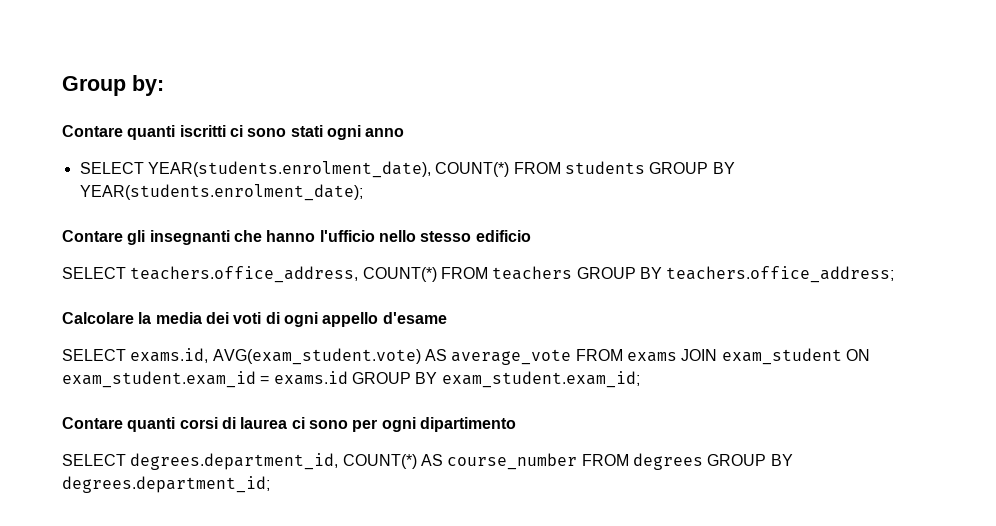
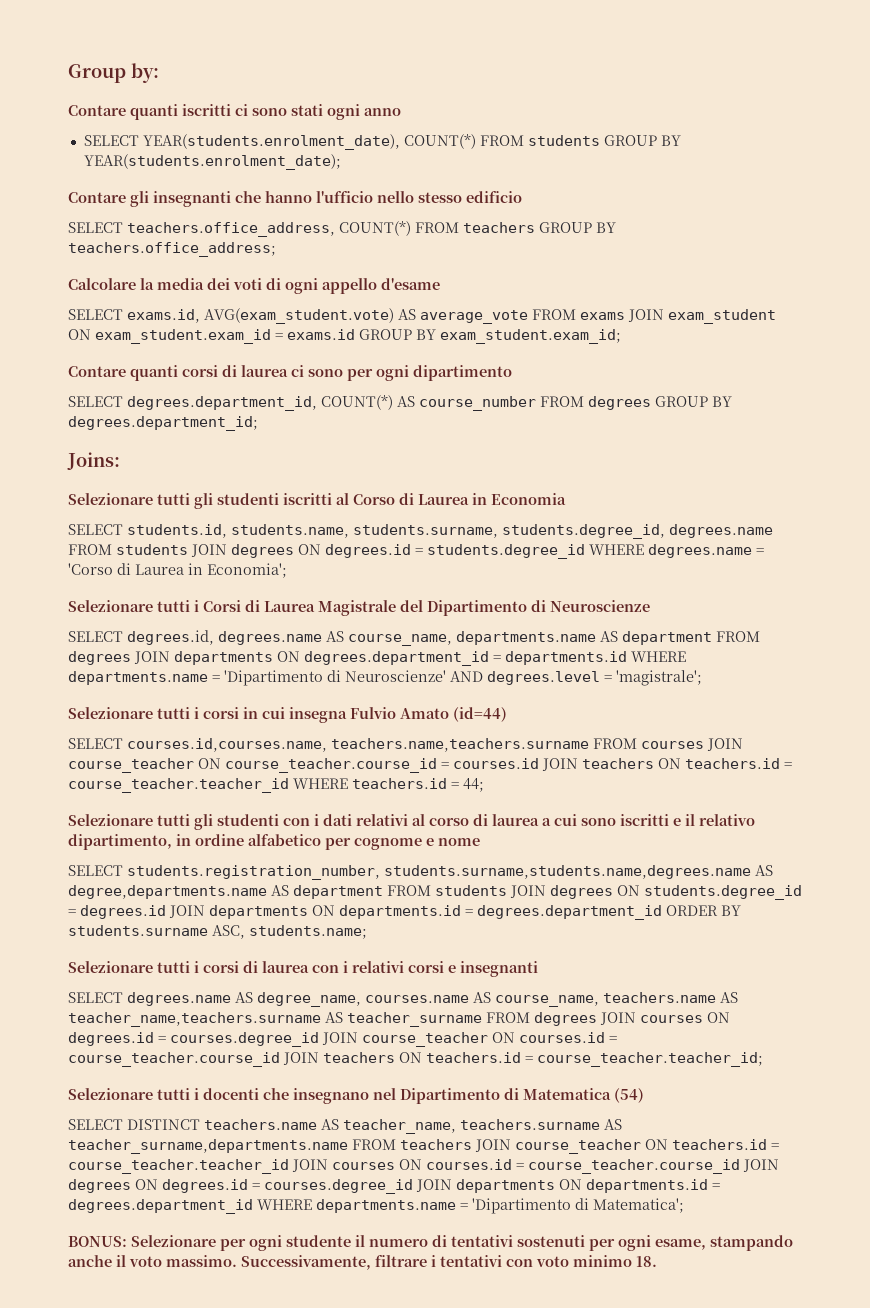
+ Joins:
+ Selezionare tutti gli studenti iscritti al Corso di Laurea in Economia
+ SELECT students.id, students.name, students.surname, students.degree_id, degrees.name FROM students JOIN degrees ON degrees.id = students.degree_id WHERE degrees.name = 'Corso di Laurea in Economia';
+ Selezionare tutti i Corsi di Laurea Magistrale del Dipartimento di Neuroscienze
+ SELECT degrees.id, degrees.name AS course_name, departments.name AS department FROM degrees JOIN departments ON degrees.department_id = departments.id WHERE departments.name = 'Dipartimento di Neuroscienze' AND degrees.level = 'magistrale';
+ Selezionare tutti i corsi in cui insegna Fulvio Amato (id=44)
+ SELECT courses.id,courses.name, teachers.name,teachers.surname FROM courses JOIN course_teacher ON course_teacher.course_id = courses.id JOIN teachers ON teachers.id = course_teacher.teacher_id WHERE teachers.id = 44;
+ Selezionare tutti gli studenti con i dati relativi al corso di laurea a cui sono iscritti e il relativo dipartimento, in ordine alfabetico per cognome e nome
+ SELECT students.registration_number, students.surname,students.name,degrees.name AS degree,departments.name AS department FROM students JOIN degrees ON students.degree_id = degrees.id JOIN departments ON departments.id = degrees.department_id ORDER BY students.surname ASC, students.name;
+ Selezionare tutti i corsi di laurea con i relativi corsi e insegnanti
+ SELECT degrees.name AS degree_name, courses.name AS course_name, teachers.name AS teacher_name,teachers.surname AS teacher_surname FROM degrees JOIN courses ON degrees.id = courses.degree_id JOIN course_teacher ON courses.id = course_teacher.course_id JOIN teachers ON teachers.id = course_teacher.teacher_id;
+ Selezionare tutti i docenti che insegnano nel Dipartimento di Matematica (54)
+ SELECT DISTINCT teachers.name AS teacher_name, teachers.surname AS teacher_surname,departments.name FROM teachers JOIN course_teacher ON teachers.id = course_teacher.teacher_id JOIN courses ON courses.id = course_teacher.course_id JOIN degrees ON degrees.id = courses.degree_id JOIN departments ON departments.id = degrees.department_id WHERE departments.name = 'Dipartimento di Matematica';
+ BONUS: Selezionare per ogni studente il numero di tentativi sostenuti per ogni esame, stampando anche il voto massimo. Successivamente, filtrare i tentativi con voto minimo 18.

